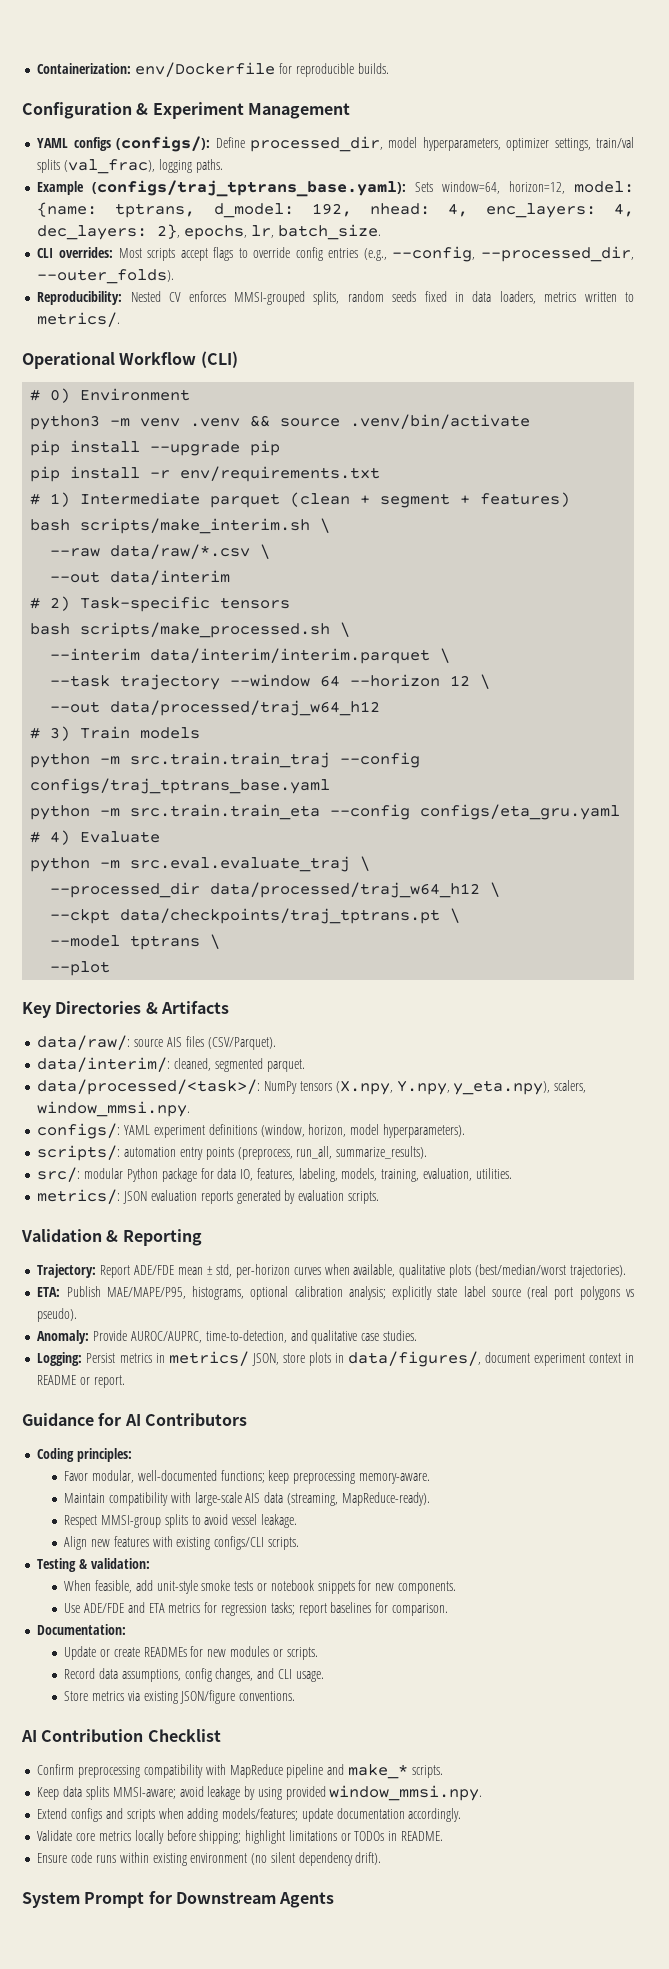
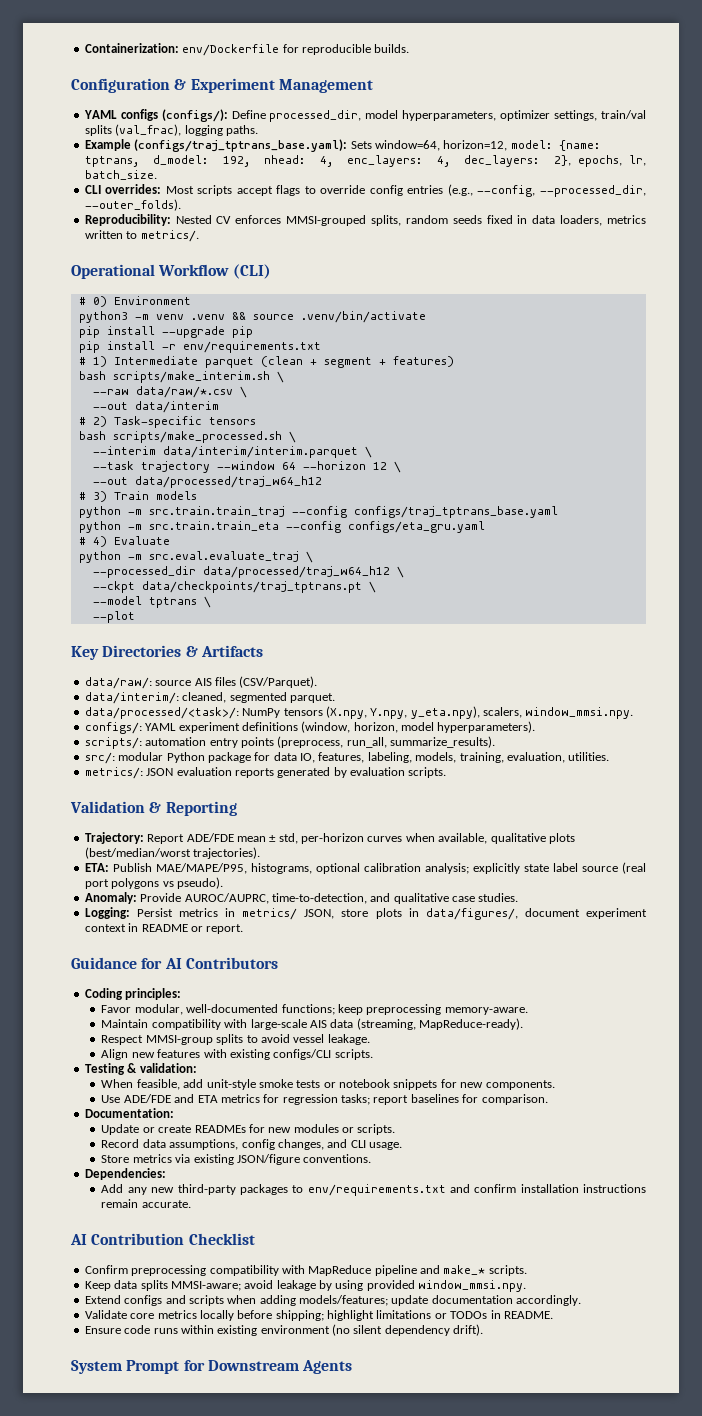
+ Dependencies:
+ Add any new third-party packages to env/requirements.txt and confirm installation instructions remain accurate.

